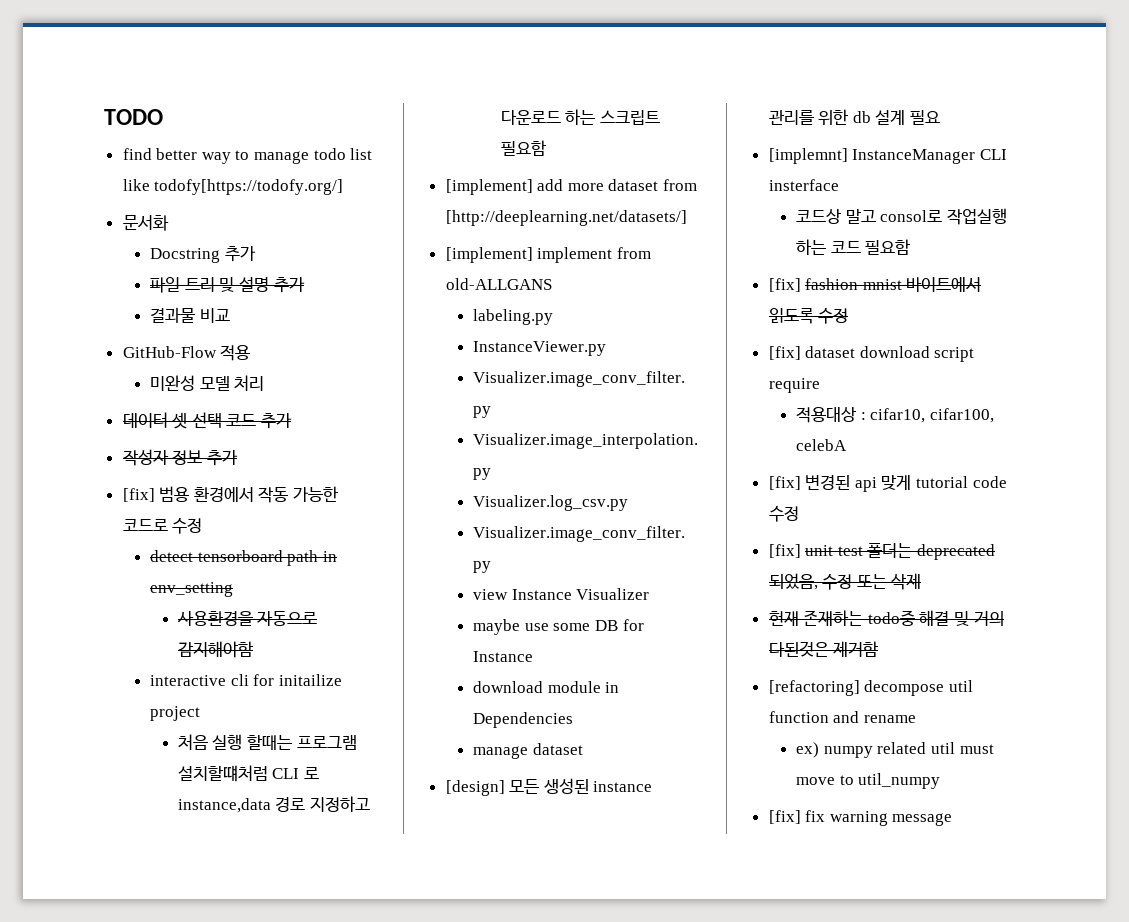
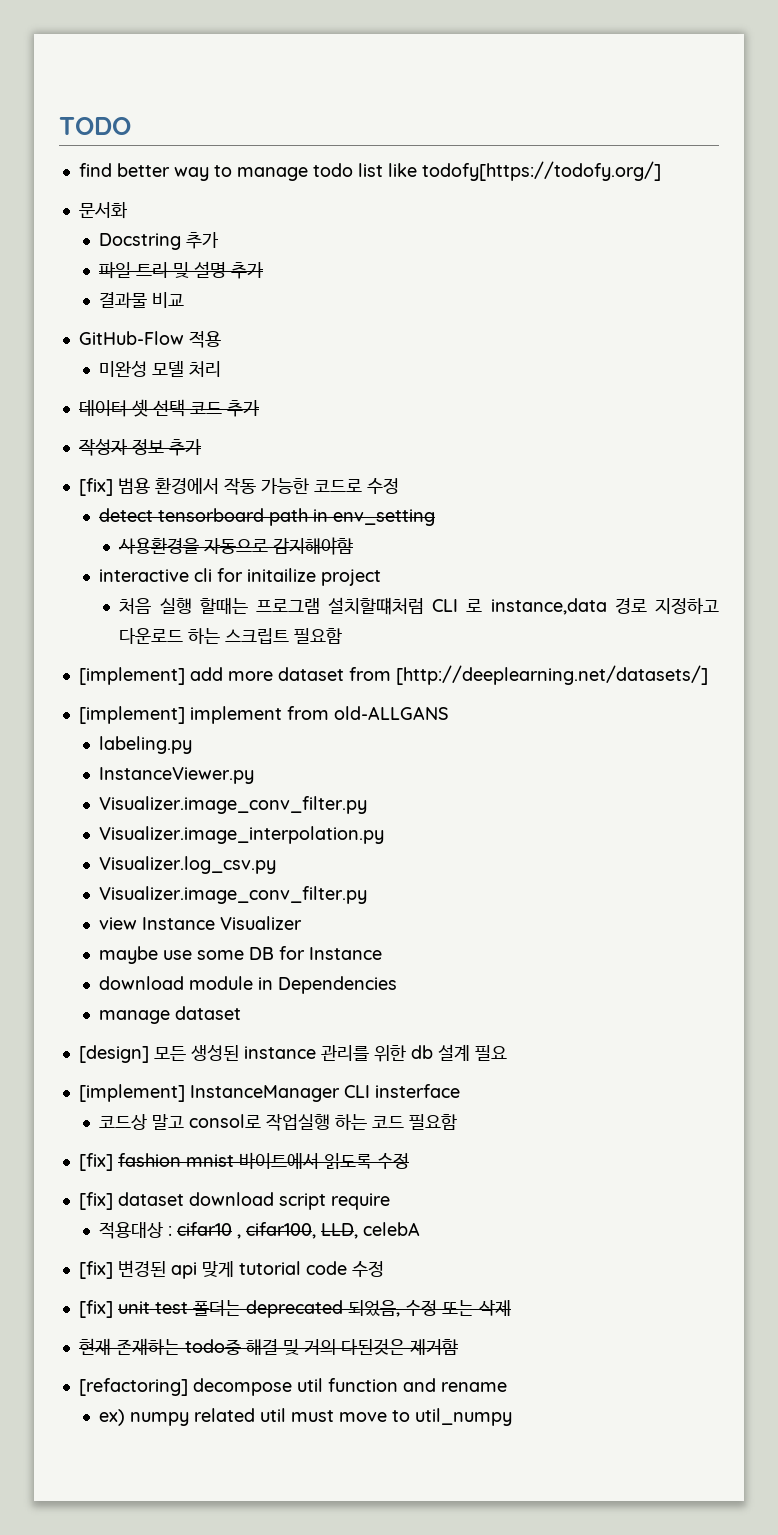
- [implemnt] InstanceManager CLI insterface
+ [implement] InstanceManager CLI insterface
- 적용대상 : cifar10, cifar100, celebA
+ 적용대상 : cifar10 , cifar100, LLD, celebA
- [fix] fix warning message

